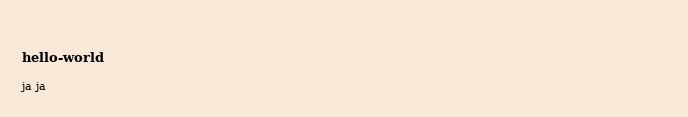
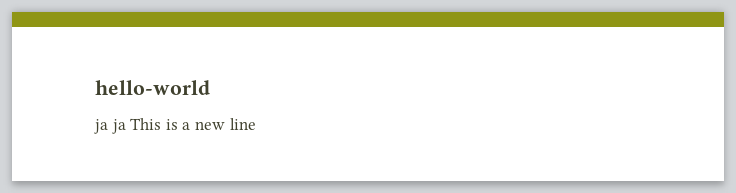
- ja ja
+ ja ja This is a new line

